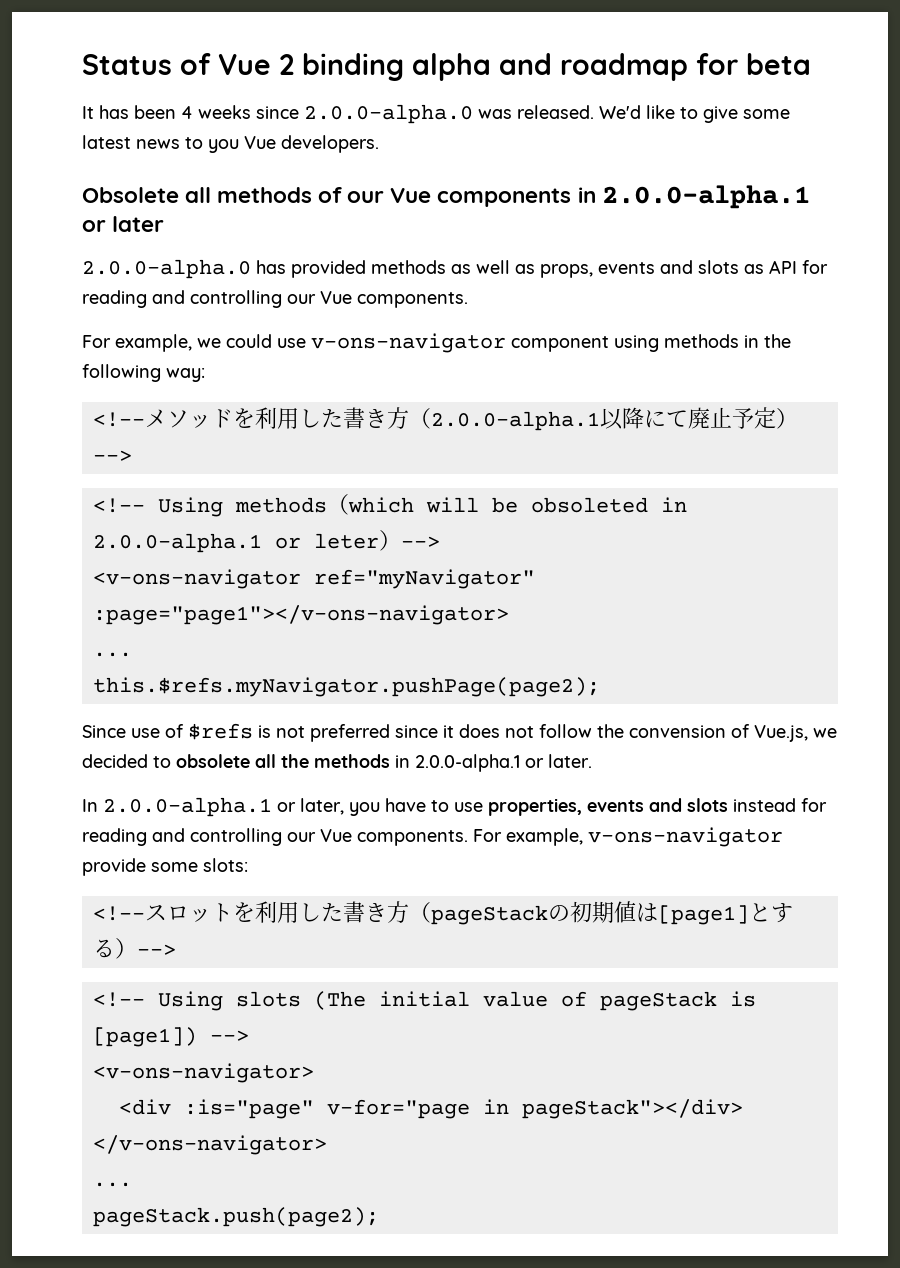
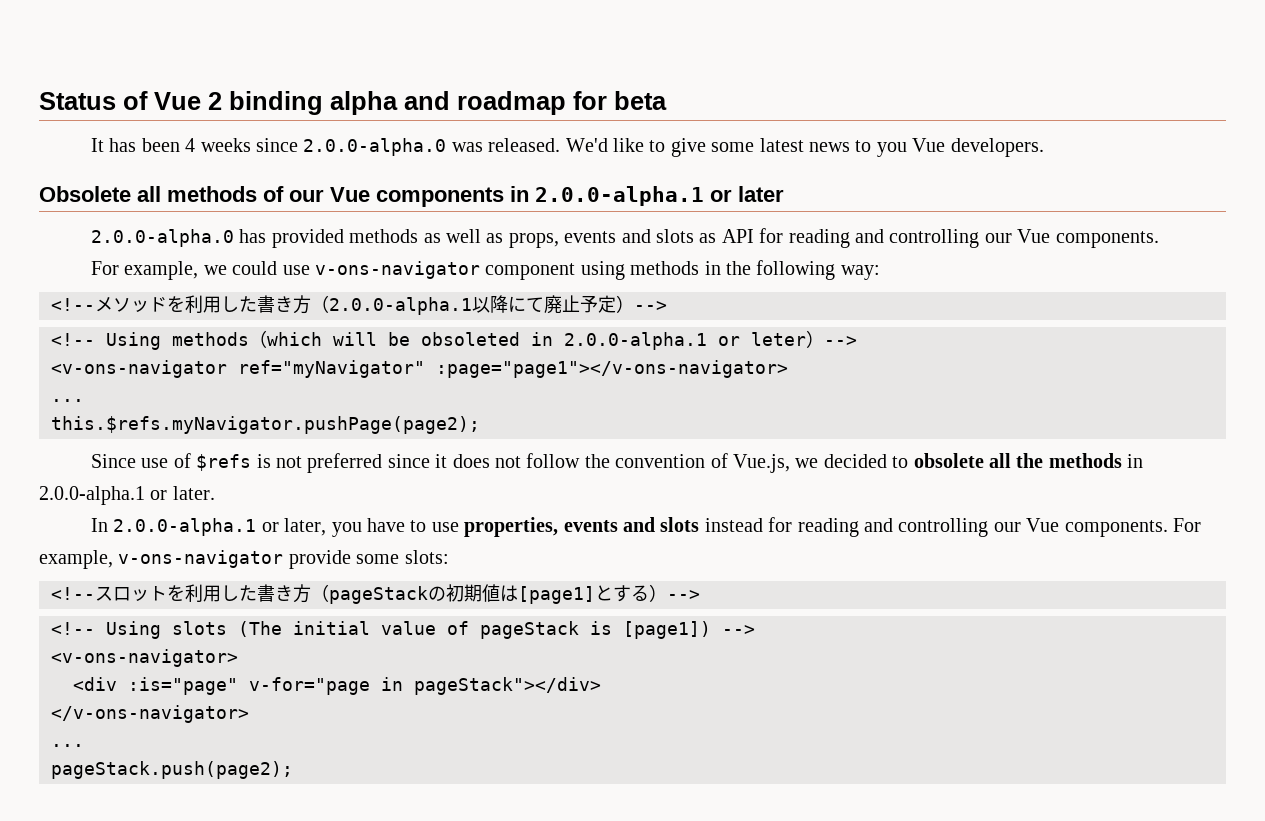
- Since use of $refs is not preferred since it does not follow the convension of Vue.js, we decided to obsolete all the methods in 2.0.0-alpha.1 or later.
+ Since use of $refs is not preferred since it does not follow the convention of Vue.js, we decided to obsolete all the methods in 2.0.0-alpha.1 or later.

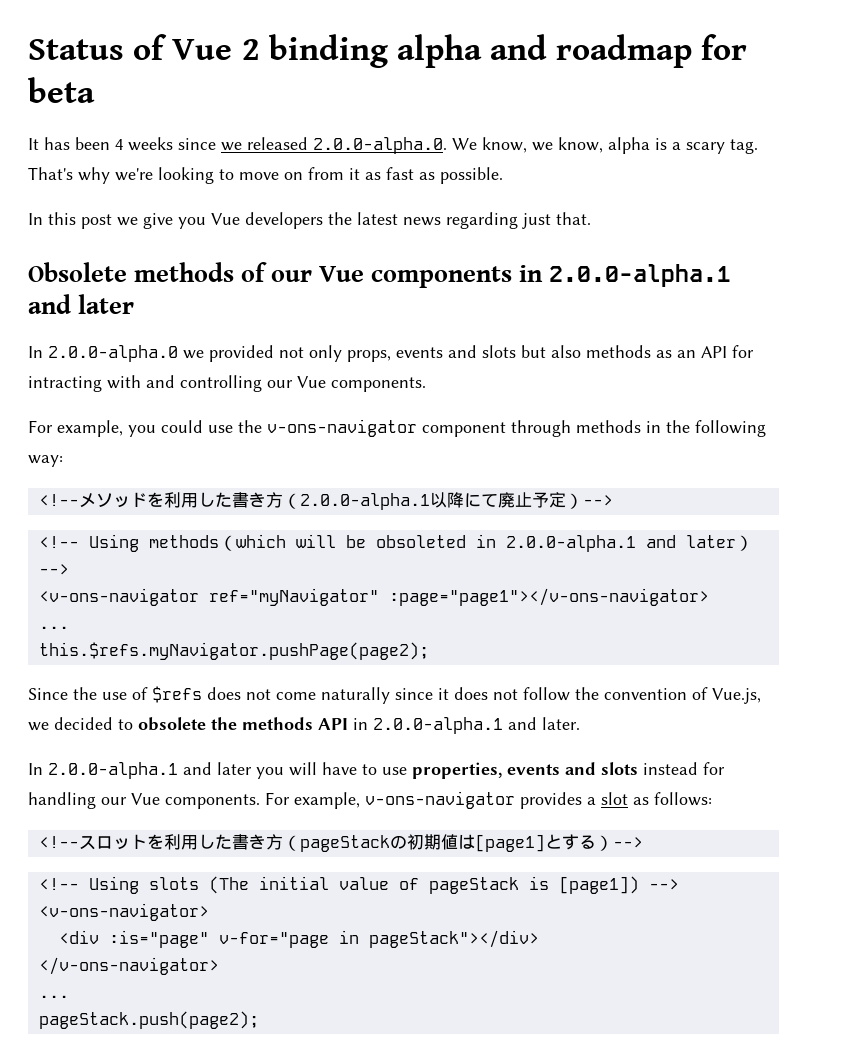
- It has been 4 weeks since 2.0.0-alpha.0 was released. We'd like to give some latest news to you Vue developers.
+ It has been 4 weeks since we released 2.0.0-alpha.0. We know, we know, alpha is a scary tag. That's why we're looking to move on from it as fast as possible.
+ In this post we give you Vue developers the latest news regarding just that.
- Obsolete all methods of our Vue components in 2.0.0-alpha.1 or later
+ Obsolete methods of our Vue components in 2.0.0-alpha.1 and later
- 2.0.0-alpha.0 has provided methods as well as props, events and slots as API for reading and controlling our Vue components.
+ In 2.0.0-alpha.0 we provided not only props, events and slots but also methods as an API for intracting with and controlling our Vue components.
- For example, we could use v-ons-navigator component using methods in the following way:
+ For example, you could use the v-ons-navigator component through methods in the following way:
- <!-- Using methods（which will be obsoleted in 2.0.0-alpha.1 or leter）-->
+ <!-- Using methods（which will be obsoleted in 2.0.0-alpha.1 and later）-->
- Since use of $refs is not preferred since it does not follow the convention of Vue.js, we decided to obsolete all the methods in 2.0.0-alpha.1 or later.
+ Since the use of $refs does not come naturally since it does not follow the convention of Vue.js, we decided to obsolete the methods API in 2.0.0-alpha.1 and later.
- In 2.0.0-alpha.1 or later, you have to use properties, events and slots instead for reading and controlling our Vue components.
+ In 2.0.0-alpha.1 and later you will have to use properties, events and slots instead for handling our Vue components.
- For example, v-ons-navigator provide some slots:
+ For example, v-ons-navigator provides a slot as follows:

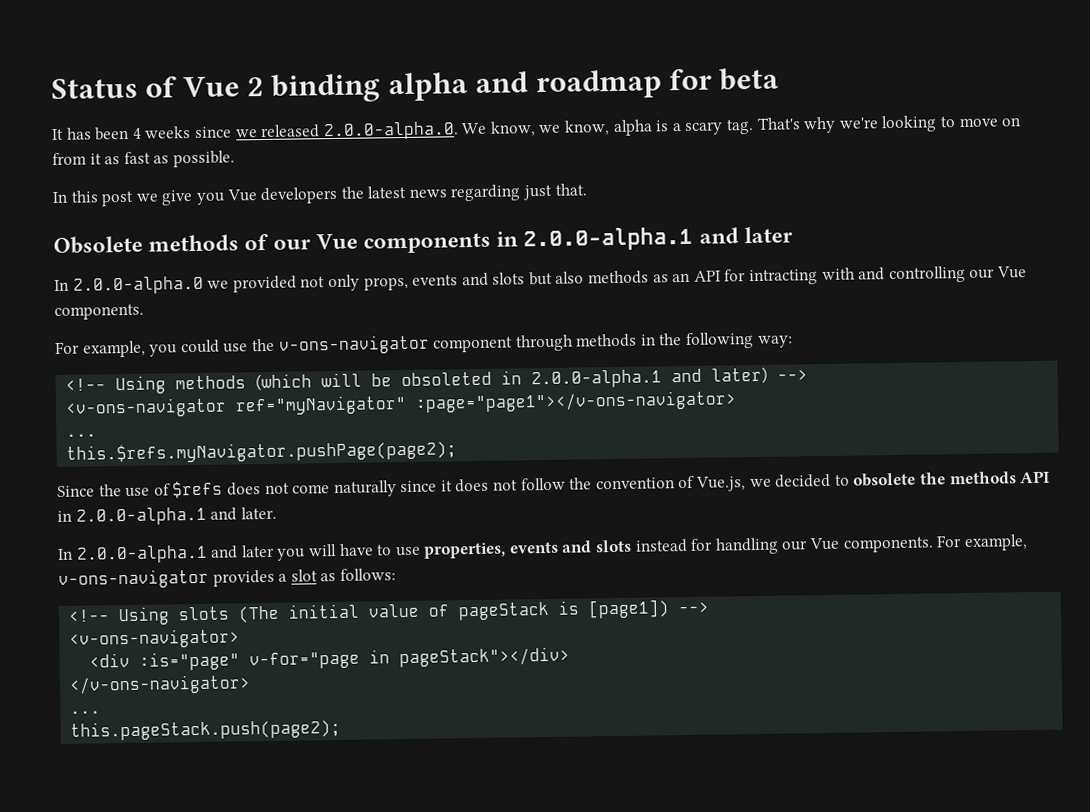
- <!--メソッドを利用した書き方（2.0.0-alpha.1以降にて廃止予定）-->
- <!--スロットを利用した書き方（pageStackの初期値は[page1]とする）-->
- pageStack.push(page2);
+ this.pageStack.push(page2);

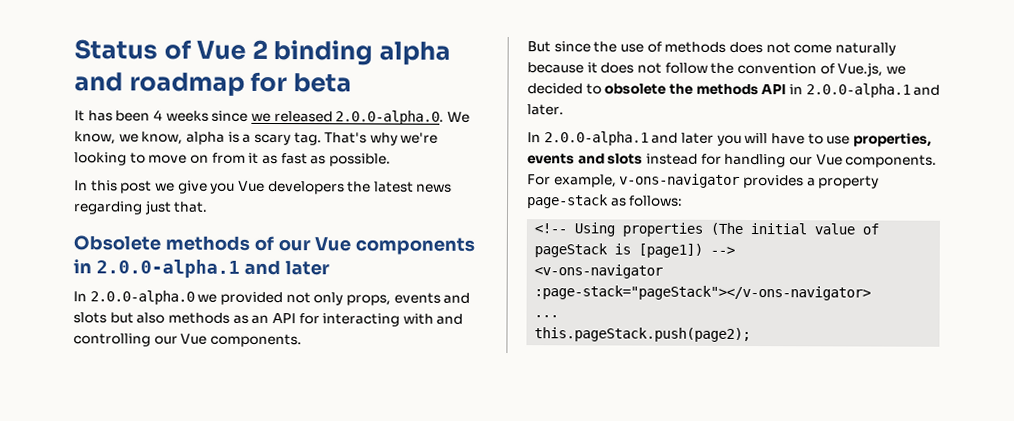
- In 2.0.0-alpha.0 we provided not only props, events and slots but also methods as an API for intracting with and controlling our Vue components.
+ In 2.0.0-alpha.0 we provided not only props, events and slots but also methods as an API for interacting with and controlling our Vue components.
- For example, you could use the v-ons-navigator component through methods in the following way:
- <!-- Using methods（which will be obsoleted in 2.0.0-alpha.1 and later）-->
- <v-ons-navigator ref="myNavigator" :page="page1"></v-ons-navigator>
- ...
- this.$refs.myNavigator.pushPage(page2);
- Since the use of $refs does not come naturally since it does not follow the convention of Vue.js, we decided to obsolete the methods API in 2.0.0-alpha.1 and later.
+ But since the use of methods does not come naturally because it does not follow the convention of Vue.js, we decided to obsolete the methods API in 2.0.0-alpha.1 and later.
- For example, v-ons-navigator provides a slot as follows:
+ For example, v-ons-navigator provides a property page-stack as follows:
- <!-- Using slots (The initial value of pageStack is [page1]) -->
+ <!-- Using properties (The initial value of pageStack is [page1]) -->
- <v-ons-navigator>
- <div :is="page" v-for="page in pageStack"></div>
- </v-ons-navigator>
+ <v-ons-navigator :page-stack="pageStack"></v-ons-navigator>

